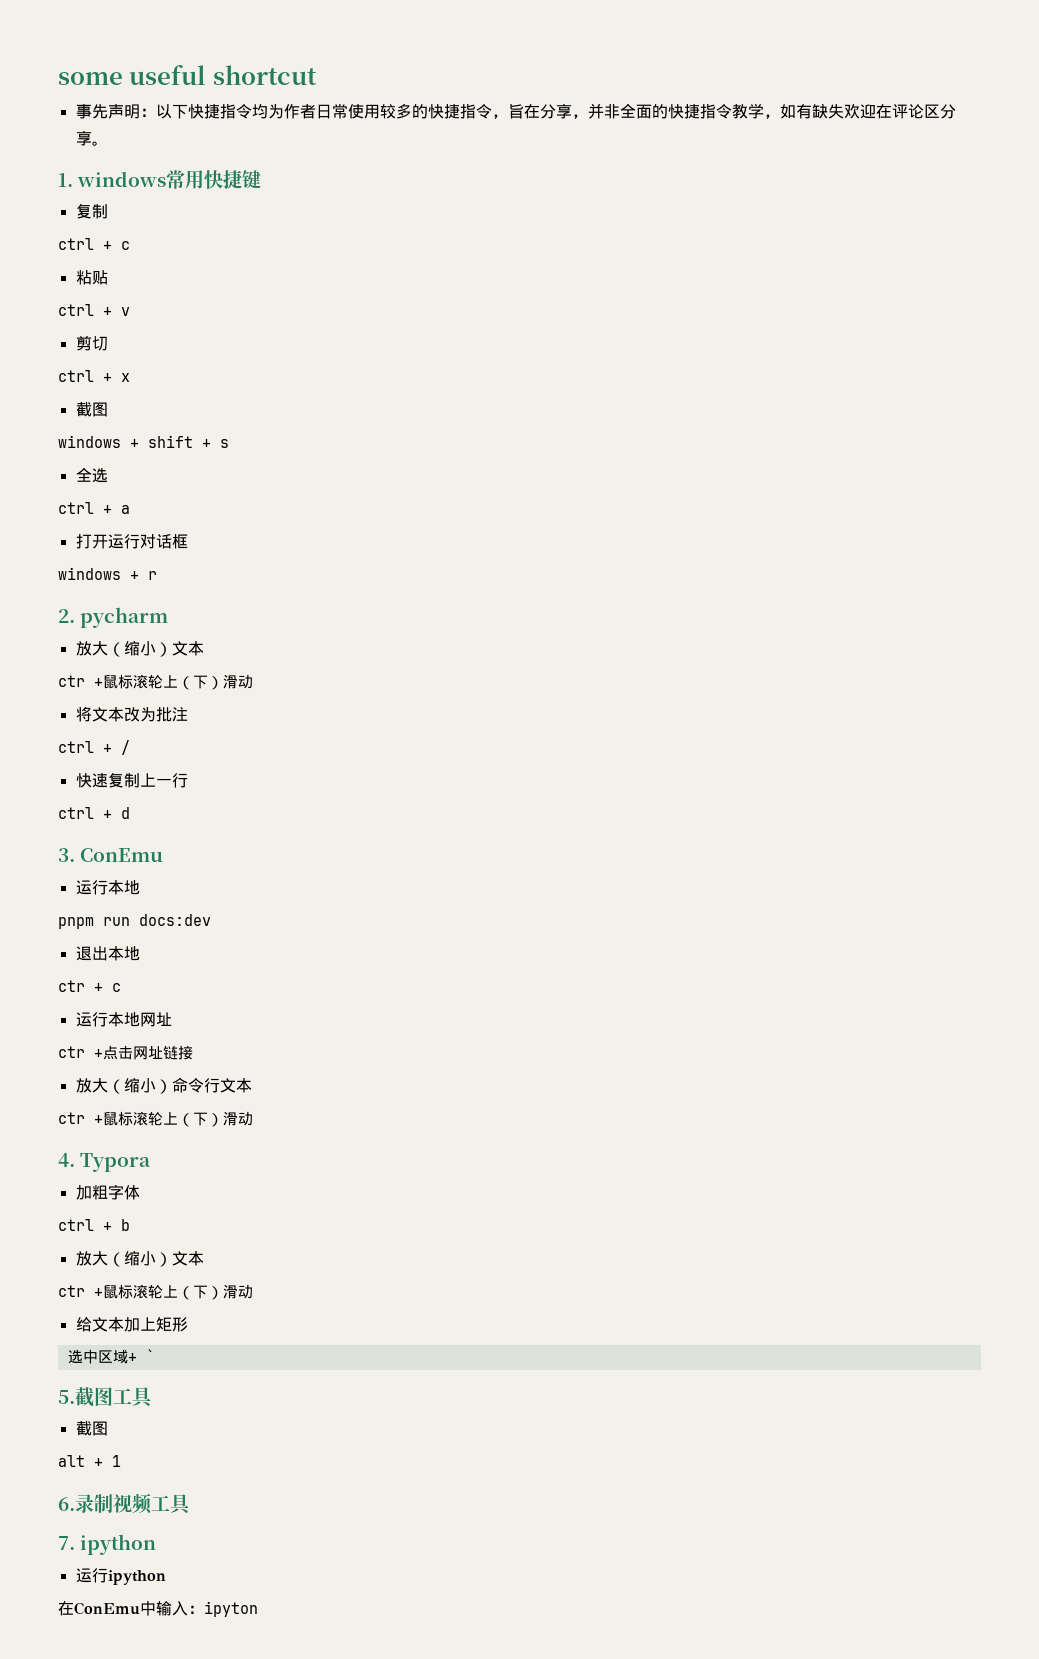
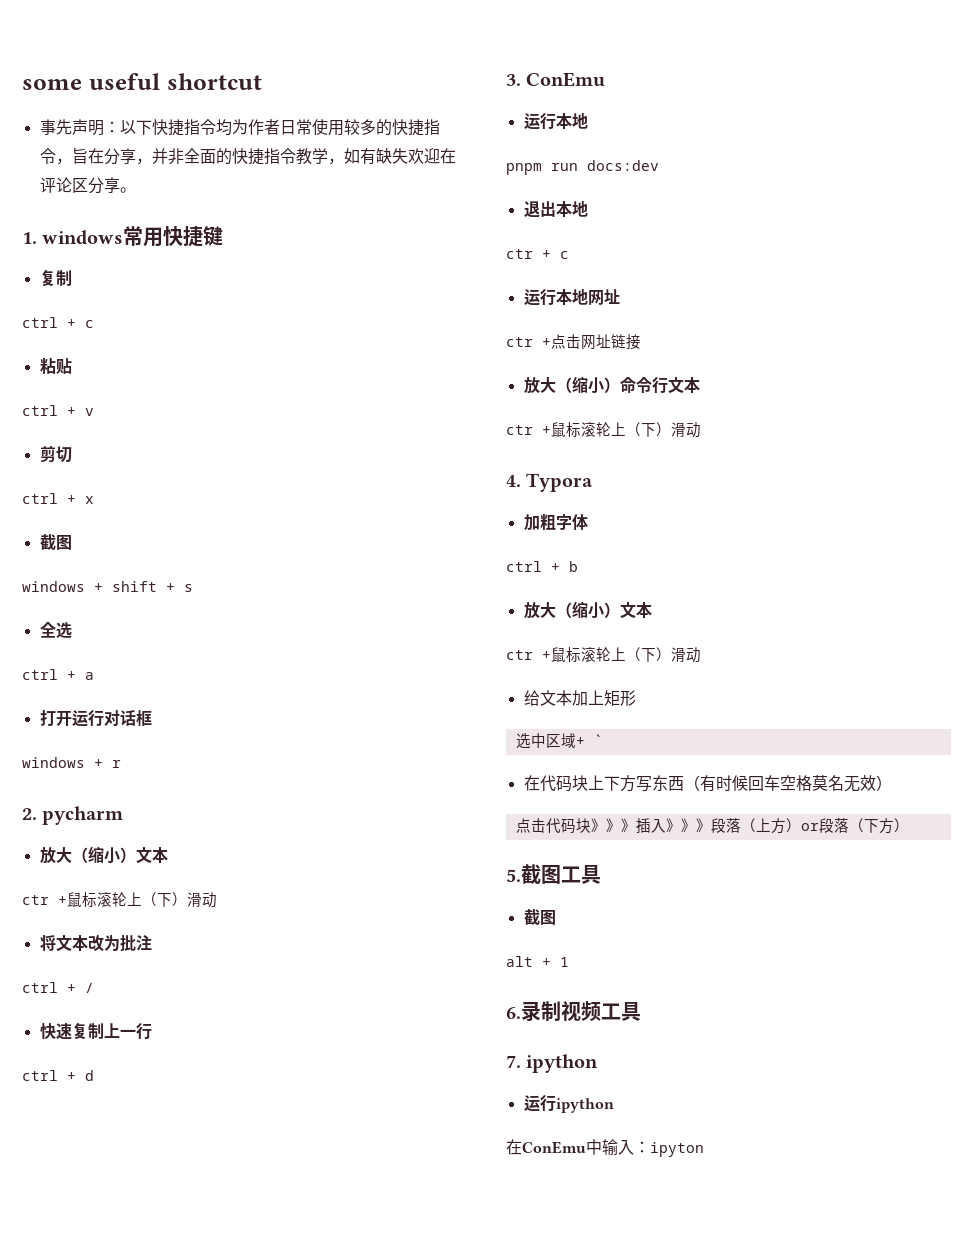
+ 在代码块上下方写东西（有时候回车空格莫名无效）
+ 点击代码块》》》插入》》》段落（上方）or段落（下方）

